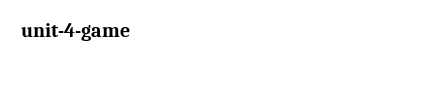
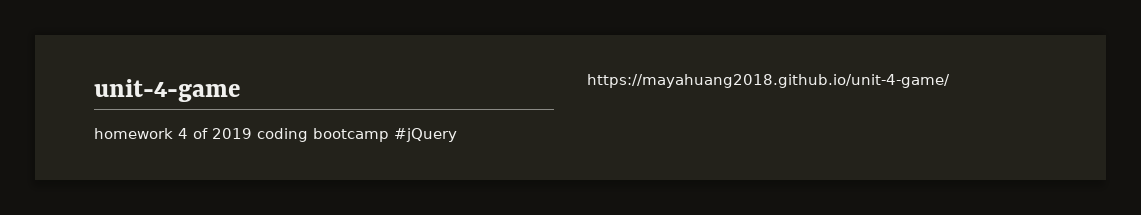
+ homework 4 of 2019 coding bootcamp #jQuery https://mayahuang2018.github.io/unit-4-game/

